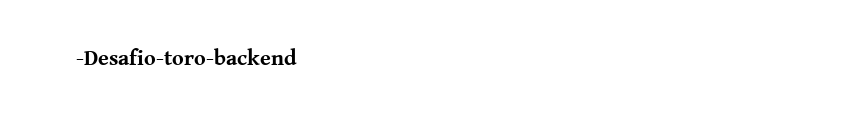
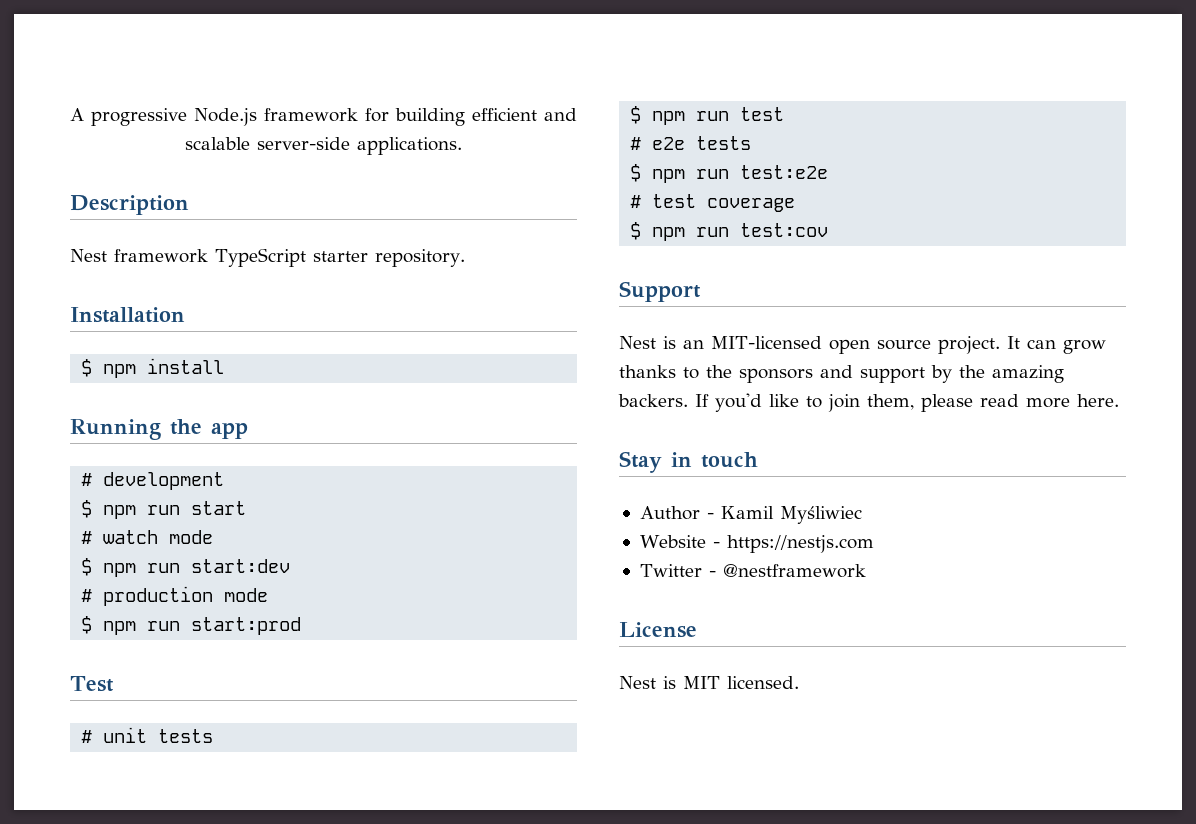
- -Desafio-toro-backend
+ A progressive Node.js framework for building efficient and scalable server-side applications.
+ Description
+ Nest framework TypeScript starter repository.
+ Installation
+ $ npm install
+ Running the app
+ # development
+ $ npm run start
+ # watch mode
+ $ npm run start:dev
+ # production mode
+ $ npm run start:prod
+ Test
+ # unit tests
+ $ npm run test
+ # e2e tests
+ $ npm run test:e2e
+ # test coverage
+ $ npm run test:cov
+ Support
+ Nest is an MIT-licensed open source project. It can grow thanks to the sponsors and support by the amazing backers. If you'd like to join them, please read more here.
+ Stay in touch
+ Author - Kamil Myśliwiec
+ Website - https://nestjs.com
+ Twitter - @nestframework
+ License
+ Nest is MIT licensed.

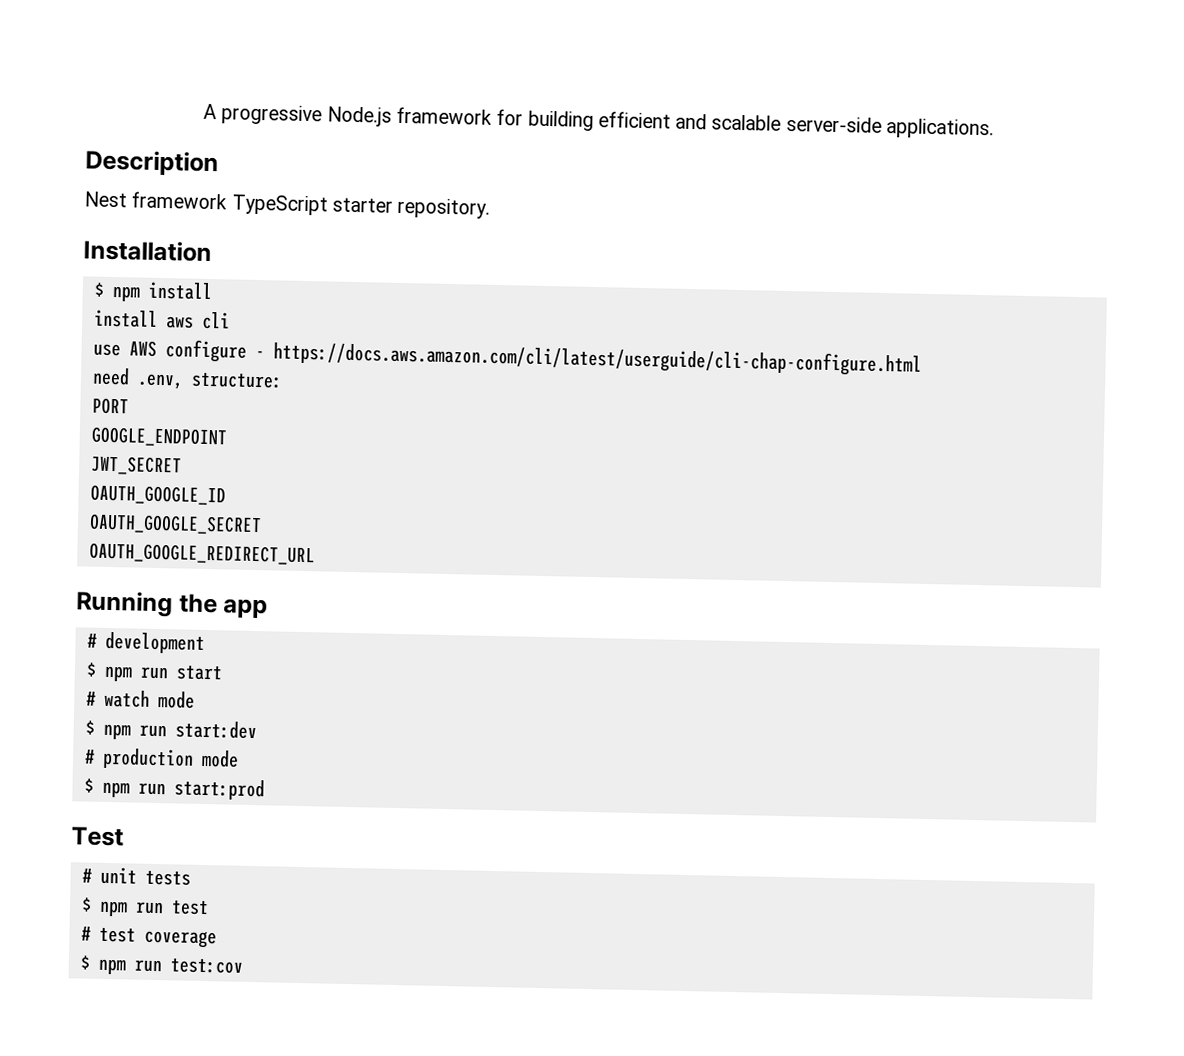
+ install aws cli
+ use AWS configure - https://docs.aws.amazon.com/cli/latest/userguide/cli-chap-configure.html
+ need .env, structure:
+ PORT
+ GOOGLE_ENDPOINT
+ JWT_SECRET
+ OAUTH_GOOGLE_ID
+ OAUTH_GOOGLE_SECRET
+ OAUTH_GOOGLE_REDIRECT_URL
- # e2e tests
- $ npm run test:e2e
- Support
- Nest is an MIT-licensed open source project. It can grow thanks to the sponsors and support by the amazing backers. If you'd like to join them, please read more here.
- Stay in touch
- Author - Kamil Myśliwiec
- Website - https://nestjs.com
- Twitter - @nestframework
- License
- Nest is MIT licensed.

